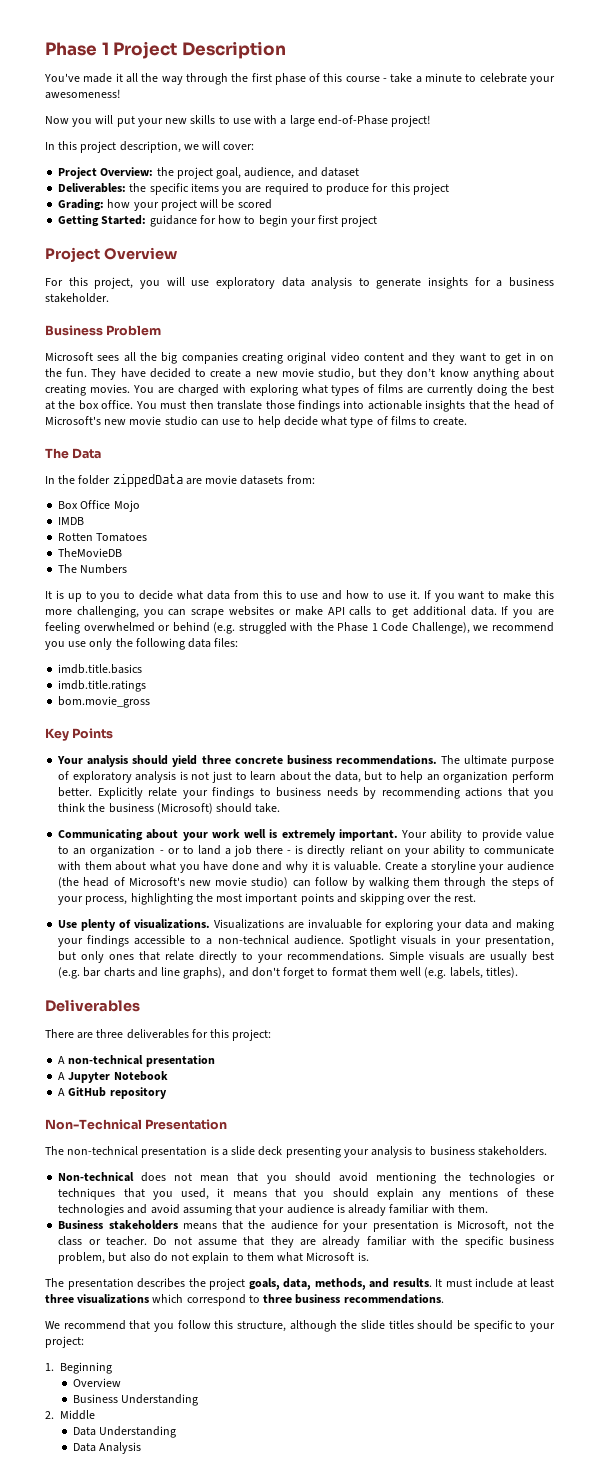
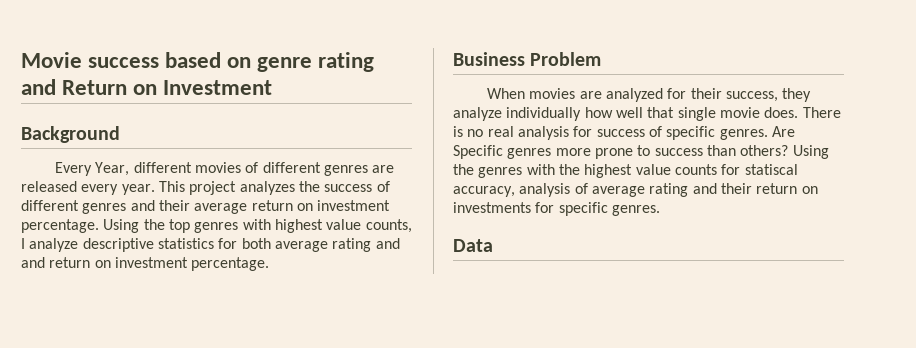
- Phase 1 Project Description
- You've made it all the way through the first phase of this course - take a minute to celebrate your awesomeness!
- Now you will put your new skills to use with a large end-of-Phase project!
- In this project description, we will cover:
- Project Overview: the project goal, audience, and dataset
- Deliverables: the specific items you are required to produce for this project
- Grading: how your project will be scored
- Getting Started: guidance for how to begin your first project
- Project Overview
- For this project, you will use exploratory data analysis to generate insights for a business stakeholder.
+ Movie success based on genre rating and Return on Investment
+ Background
+ Every Year, different movies of different genres are released every year. This project analyzes the success of different genres and their average return on investment percentage. Using the top genres with highest value counts, I analyze descriptive statistics for both average rating and and return on investment percentage.
  Business Problem
- Microsoft sees all the big companies creating original video content and they want to get in on the fun. They have decided to create a new movie studio, but they don’t know anything about creating movies. You are charged with exploring what types of films are currently doing the best at the box office. You must then translate those findings into actionable insights that the head of Microsoft's new movie studio can use to help decide what type of films to create.
- The Data
- In the folder zippedData are movie datasets from:
- Box Office Mojo
- IMDB
- Rotten Tomatoes
- TheMovieDB
- The Numbers
- It is up to you to decide what data from this to use and how to use it. If you want to make this more challenging, you can scrape websites or make API calls to get additional data. If you are feeling overwhelmed or behind (e.g. struggled with the Phase 1 Code Challenge), we recommend you use only the following data files:
- imdb.title.basics
- imdb.title.ratings
- bom.movie_gross
- Key Points
- Your analysis should yield three concrete business recommendations. The ultimate purpose of exploratory analysis is not just to learn about the data, but to help an organization perform better. Explicitly relate your findings to business needs by recommending actions that you think the business (Microsoft) should take.
- Communicating about your work well is extremely important. Your ability to provide value to an organization - or to land a job there - is directly reliant on your ability to communicate with them about what you have done and why it is valuable. Create a storyline your audience (the head of Microsoft's new movie studio) can follow by walking them through the steps of your process, highlighting the most important points and skipping over the rest.
- Use plenty of visualizations. Visualizations are invaluable for exploring your data and making your findings accessible to a non-technical audience. Spotlight visuals in your presentation, but only ones that relate directly to your recommendations. Simple visuals are usually best (e.g. bar charts and line graphs), and don't forget to format them well (e.g. labels, titles).
- Deliverables
- There are three deliverables for this project:
- A non-technical presentation
- A Jupyter Notebook
- A GitHub repository
- Non-Technical Presentation
- The non-technical presentation is a slide deck presenting your analysis to business stakeholders.
- Non-technical does not mean that you should avoid mentioning the technologies or techniques that you used, it means that you should explain any mentions of these technologies and avoid assuming that your audience is already familiar with them.
- Business stakeholders means that the audience for your presentation is Microsoft, not the class or teacher. Do not assume that they are already familiar with the specific business problem, but also do not explain to them what Microsoft is.
- The presentation describes the project goals, data, methods, and results. It must include at least three visualizations which correspond to three business recommendations.
- We recommend that you follow this structure, although the slide titles should be specific to your project:
- 1. Beginning
- Overview
- Business Understanding
- 2. Middle
- Data Understanding
- Data Analysis
+ When movies are analyzed for their success, they analyze individually how well that single movie does. There is no real analysis for success of specific genres. Are Specific genres more prone to success than others? Using the genres with the highest value counts for statiscal accuracy, analysis of average rating and their return on investments for specific genres.
+ Data

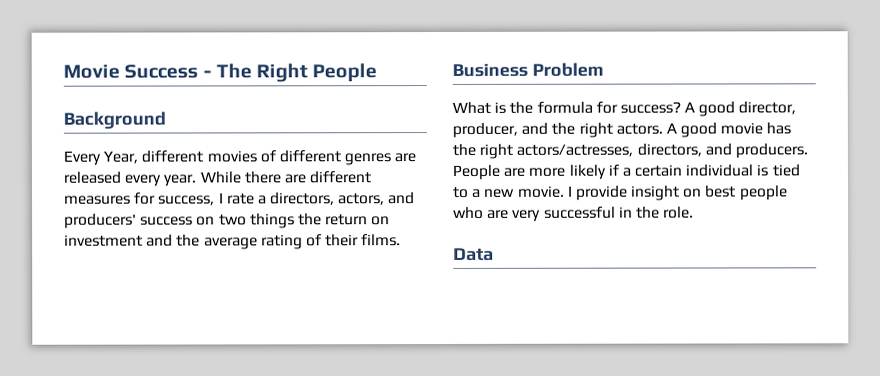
- Movie success based on genre rating and Return on Investment
+ Movie Success - The Right People
- This project analyzes the success of different genres and their average return on investment percentage. Using the top genres with highest value counts, I analyze descriptive statistics for both average rating and and return on investment percentage.
+ While there are different measures for success, I rate a directors, actors, and producers' success on two things the return on investment and the average rating of their films.
  Business Problem
- When movies are analyzed for their success, they analyze individually how well that single movie does. There is no real analysis for success of specific genres. Are Specific genres more prone to success than others? Using the genres with the highest value counts for statiscal accuracy, analysis of average rating and their return on investments for specific genres.
+ What is the formula for success? A good director, producer, and the right actors. A good movie has the right actors/actresses, directors, and producers. People are more likely if a certain individual is tied to a new movie. I provide insight on best people who are very successful in the role.

